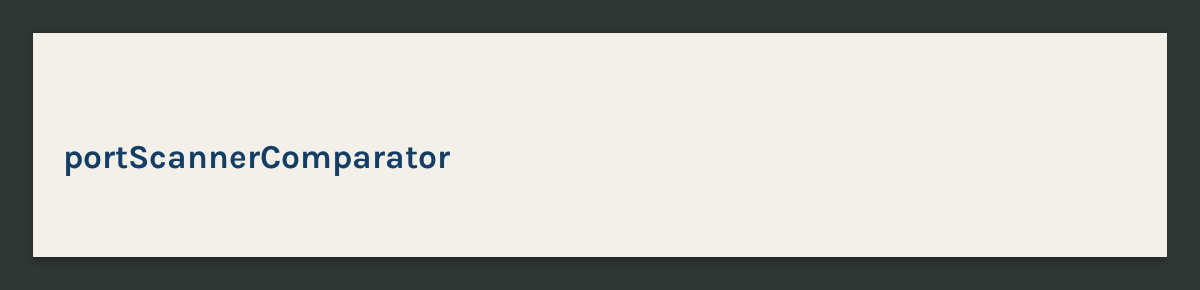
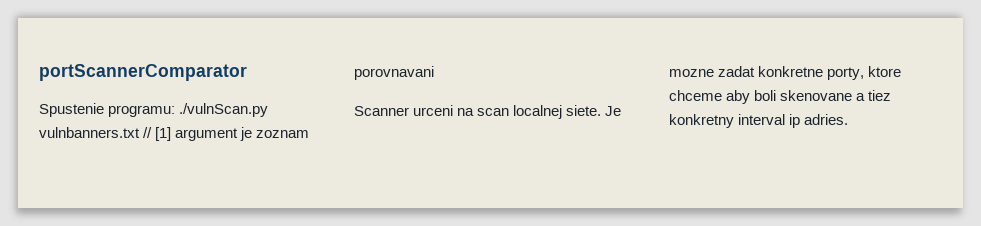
+ Spustenie programu: ./vulnScan.py vulnbanners.txt // [1] argument je zoznam porovnavani
+ Scanner urceni na scan localnej siete. Je mozne zadat konkretne porty, ktore chceme aby boli skenovane a tiez konkretny interval ip adries.

